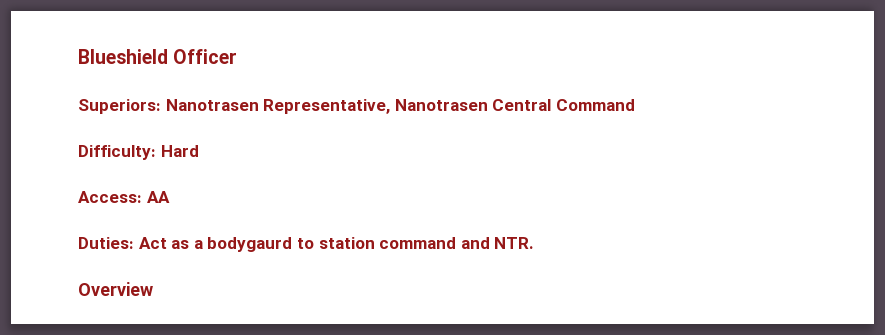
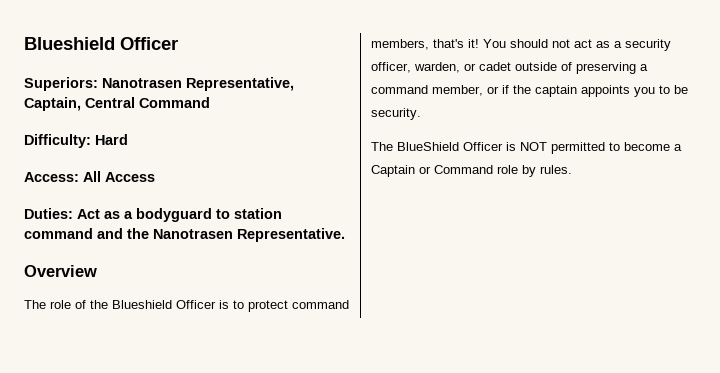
- Superiors: Nanotrasen Representative, Nanotrasen Central Command
+ Superiors: Nanotrasen Representative, Captain, Central Command
- Access: AA
+ Access: All Access
- Duties: Act as a bodygaurd to station command and NTR.
+ Duties: Act as a bodyguard to station command and the Nanotrasen Representative.
  Overview
+ The role of the Blueshield Officer is to protect command members, that's it! You should not act as a security officer, warden, or cadet outside of preserving a command member, or if the captain appoints you to be security.
+ The BlueShield Officer is NOT permitted to become a Captain or Command role by rules.

